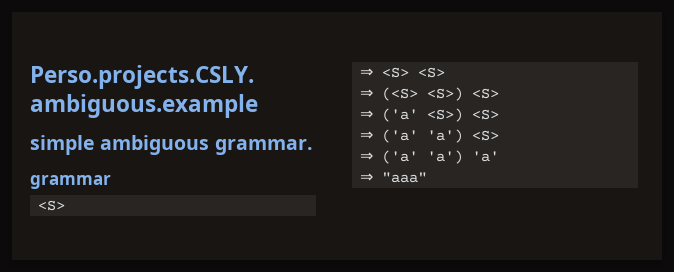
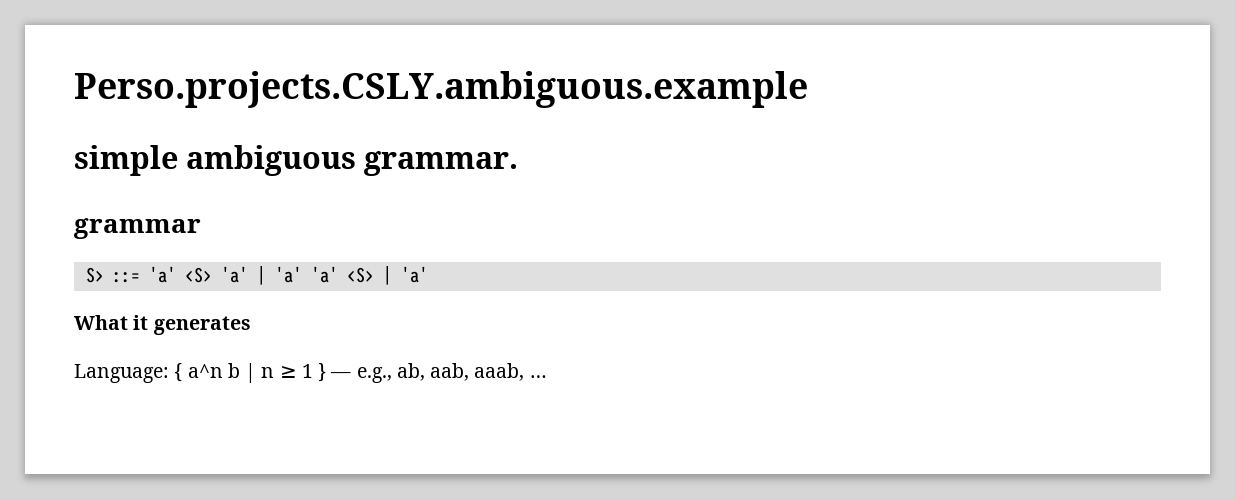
  grammar
- <S>
- ⇒ <S> <S>
- ⇒ (<S> <S>) <S>
- ⇒ ('a' <S>) <S>
- ⇒ ('a' 'a') <S>
- ⇒ ('a' 'a') 'a'
- ⇒ "aaa"
+ S> ::= 'a' <S> 'a' | 'a' 'a' <S> | 'a'
+ What it generates
+ Language: { a^n b | n ≥ 1 } — e.g., ab, aab, aaab, …

